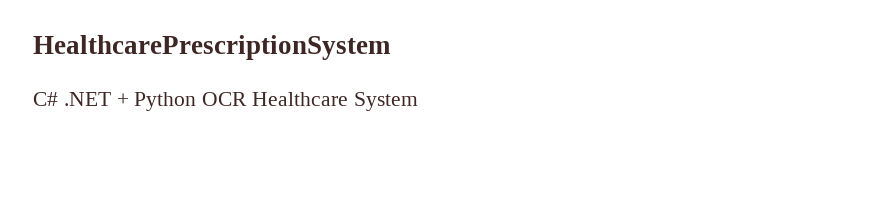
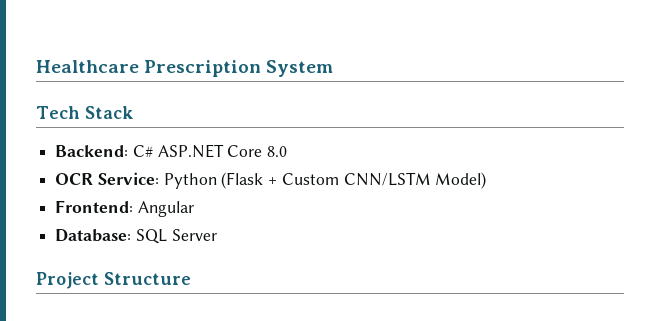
- HealthcarePrescriptionSystem
- C# .NET + Python OCR Healthcare System
+ Healthcare Prescription System
+ Tech Stack
+ Backend: C# ASP.NET Core 8.0
+ OCR Service: Python (Flask + Custom CNN/LSTM Model)
+ Frontend: Angular
+ Database: SQL Server
+ Project Structure

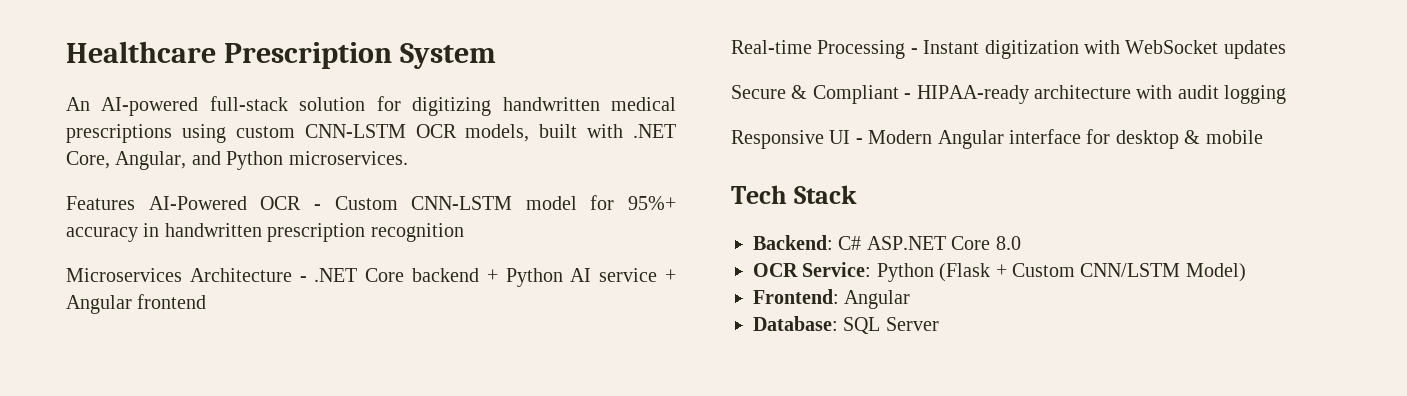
+ An AI-powered full-stack solution for digitizing handwritten medical prescriptions using custom CNN-LSTM OCR models, built with .NET Core, Angular, and Python microservices.
+ Features AI-Powered OCR - Custom CNN-LSTM model for 95%+ accuracy in handwritten prescription recognition
+ Microservices Architecture - .NET Core backend + Python AI service + Angular frontend
+ Real-time Processing - Instant digitization with WebSocket updates
+ Secure & Compliant - HIPAA-ready architecture with audit logging
+ Responsive UI - Modern Angular interface for desktop & mobile
- Project Structure

